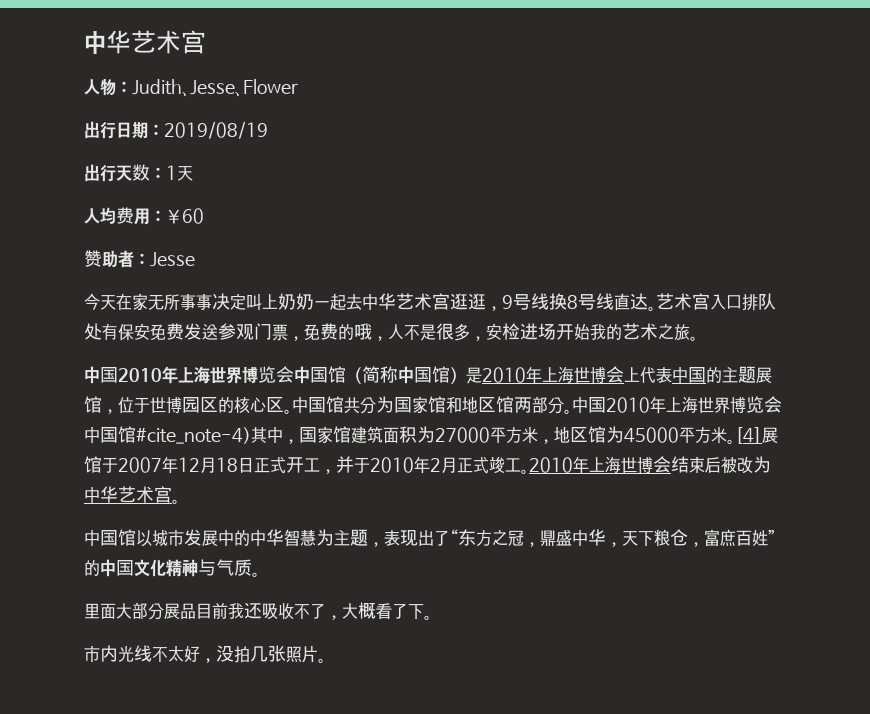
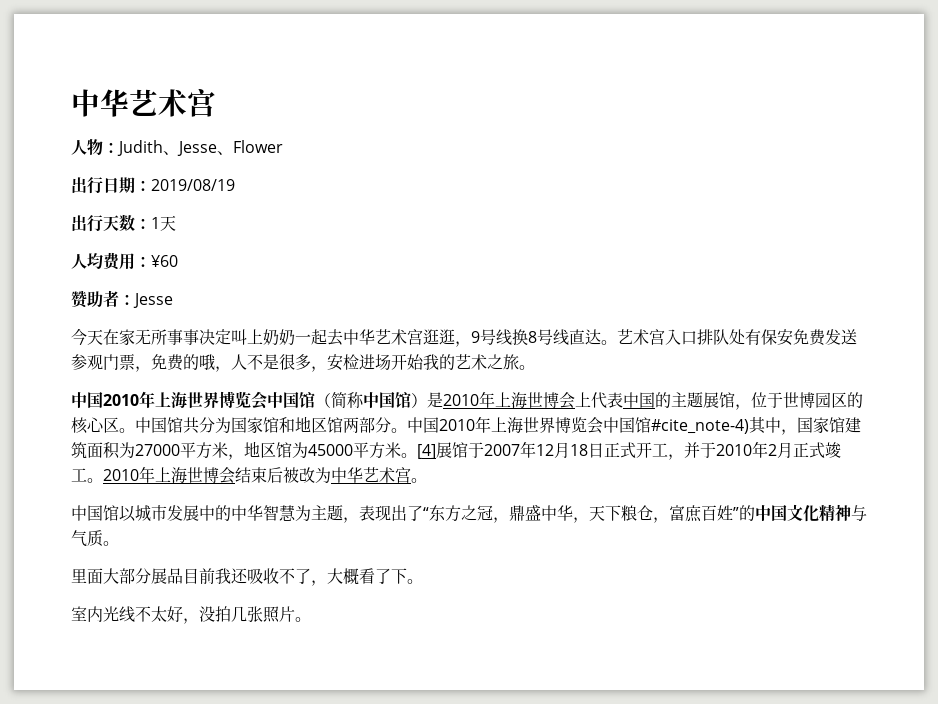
- 市内光线不太好，没拍几张照片。
+ 室内光线不太好，没拍几张照片。

